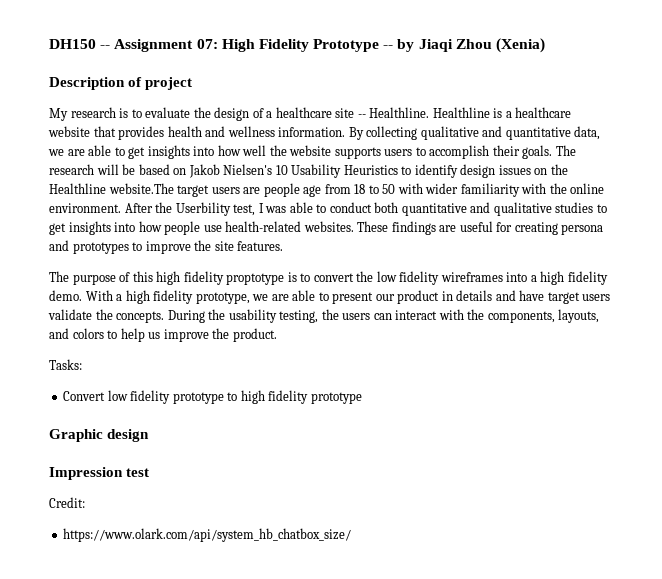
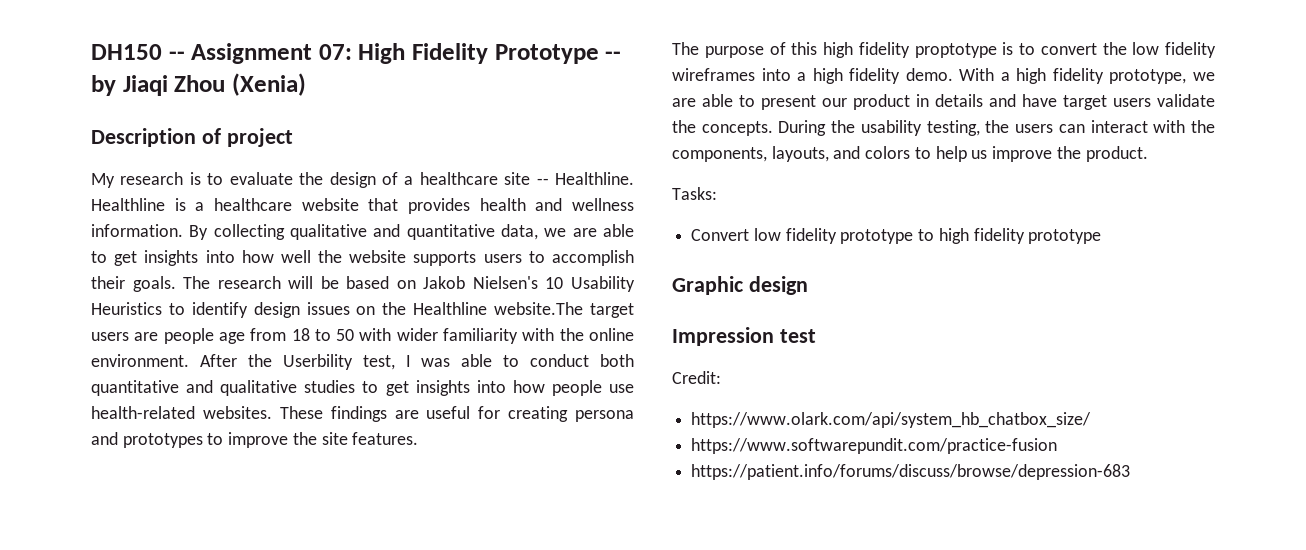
+ https://www.softwarepundit.com/practice-fusion
+ https://patient.info/forums/discuss/browse/depression-683

